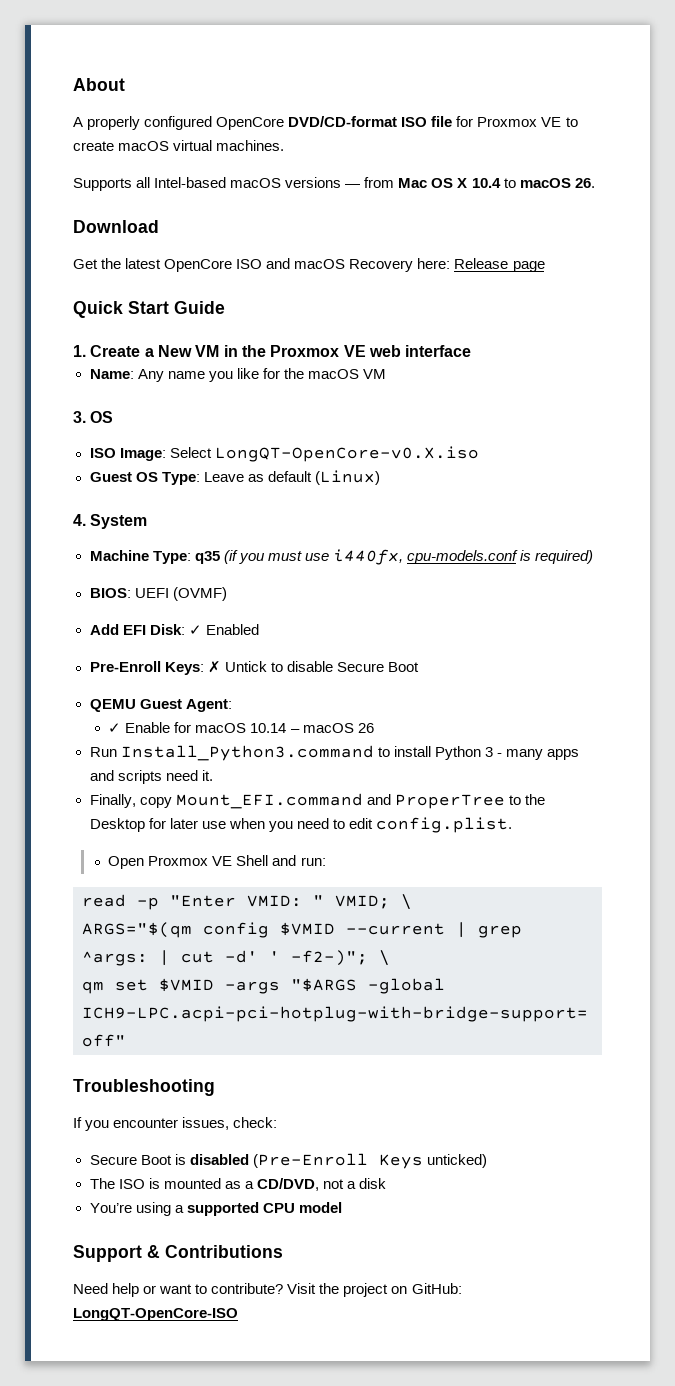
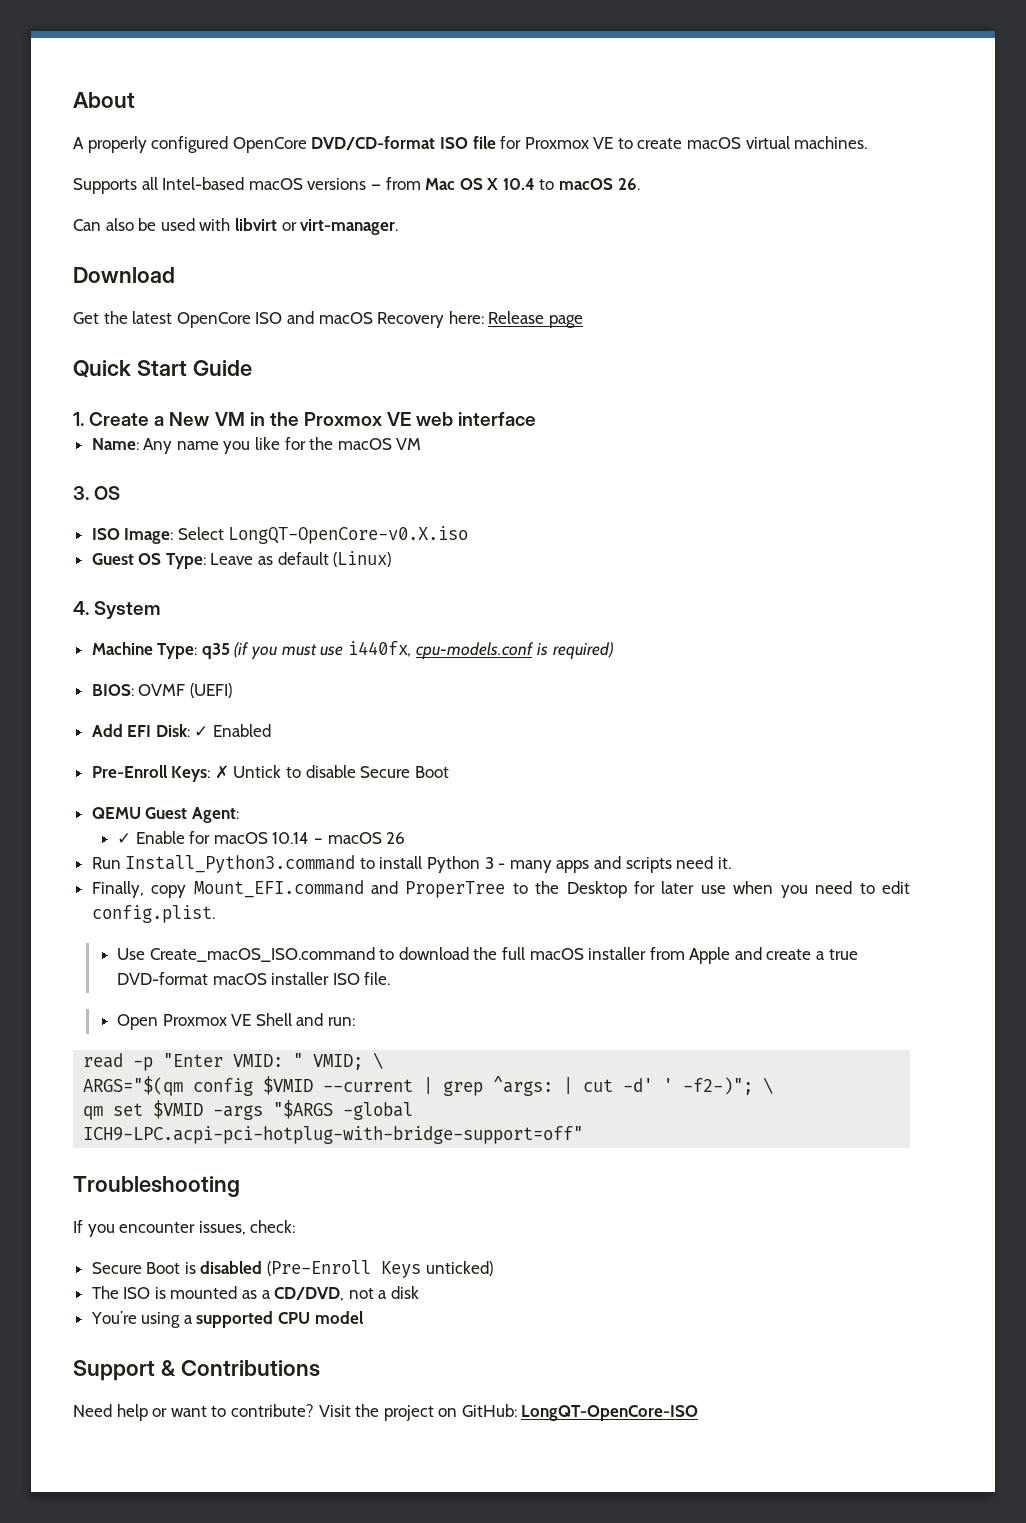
+ Can also be used with libvirt or virt-manager.
- BIOS: UEFI (OVMF)
+ BIOS: OVMF (UEFI)
+ Use Create_macOS_ISO.command to download the full macOS installer from Apple and create a true DVD-format macOS installer ISO file.

